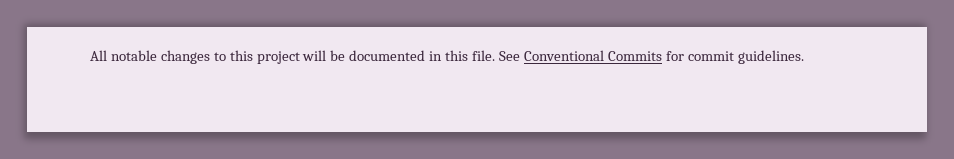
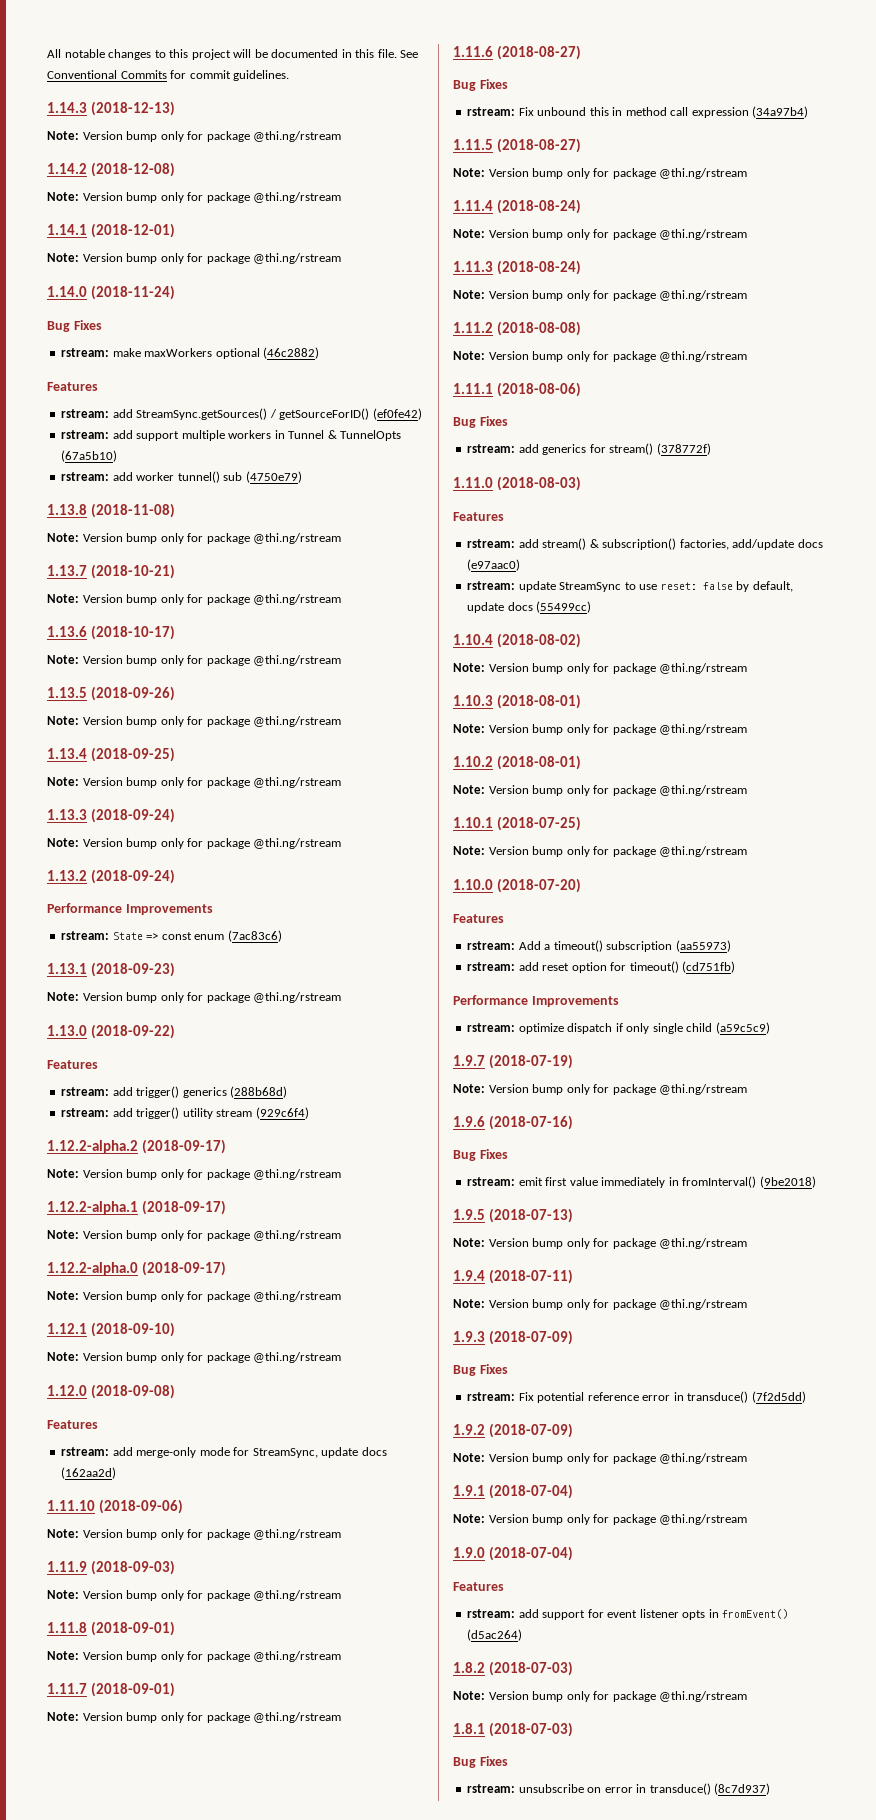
+ 1.14.3 (2018-12-13)
+ Note: Version bump only for package @thi.ng/rstream
+ 1.14.2 (2018-12-08)
+ Note: Version bump only for package @thi.ng/rstream
+ 1.14.1 (2018-12-01)
+ Note: Version bump only for package @thi.ng/rstream
+ 1.14.0 (2018-11-24)
+ Bug Fixes
+ rstream: make maxWorkers optional (46c2882)
+ Features
+ rstream: add StreamSync.getSources() / getSourceForID() (ef0fe42)
+ rstream: add support multiple workers in Tunnel & TunnelOpts (67a5b10)
+ rstream: add worker tunnel() sub (4750e79)
+ 1.13.8 (2018-11-08)
+ Note: Version bump only for package @thi.ng/rstream
+ 1.13.7 (2018-10-21)
+ Note: Version bump only for package @thi.ng/rstream
+ 1.13.6 (2018-10-17)
+ Note: Version bump only for package @thi.ng/rstream
+ 1.13.5 (2018-09-26)
+ Note: Version bump only for package @thi.ng/rstream
+ 1.13.4 (2018-09-25)
+ Note: Version bump only for package @thi.ng/rstream
+ 1.13.3 (2018-09-24)
+ Note: Version bump only for package @thi.ng/rstream
+ 1.13.2 (2018-09-24)
+ Performance Improvements
+ rstream: State => const enum (7ac83c6)
+ 1.13.1 (2018-09-23)
+ Note: Version bump only for package @thi.ng/rstream
+ 1.13.0 (2018-09-22)
+ Features
+ rstream: add trigger() generics (288b68d)
+ rstream: add trigger() utility stream (929c6f4)
+ 1.12.2-alpha.2 (2018-09-17)
+ Note: Version bump only for package @thi.ng/rstream
+ 1.12.2-alpha.1 (2018-09-17)
+ Note: Version bump only for package @thi.ng/rstream
+ 1.12.2-alpha.0 (2018-09-17)
+ Note: Version bump only for package @thi.ng/rstream
+ 1.12.1 (2018-09-10)
+ Note: Version bump only for package @thi.ng/rstream
+ 1.12.0 (2018-09-08)
+ Features
+ rstream: add merge-only mode for StreamSync, update docs (162aa2d)
+ 1.11.10 (2018-09-06)
+ Note: Version bump only for package @thi.ng/rstream
+ 1.11.9 (2018-09-03)
+ Note: Version bump only for package @thi.ng/rstream
+ 1.11.8 (2018-09-01)
+ Note: Version bump only for package @thi.ng/rstream
+ 1.11.7 (2018-09-01)
+ Note: Version bump only for package @thi.ng/rstream
+ 1.11.6 (2018-08-27)
+ Bug Fixes
+ rstream: Fix unbound this in method call expression (34a97b4)
+ 1.11.5 (2018-08-27)
+ Note: Version bump only for package @thi.ng/rstream
+ 1.11.4 (2018-08-24)
+ Note: Version bump only for package @thi.ng/rstream
+ 1.11.3 (2018-08-24)
+ Note: Version bump only for package @thi.ng/rstream
+ 1.11.2 (2018-08-08)
+ Note: Version bump only for package @thi.ng/rstream
+ 1.11.1 (2018-08-06)
+ Bug Fixes
+ rstream: add generics for stream() (378772f)
+ 1.11.0 (2018-08-03)
+ Features
+ rstream: add stream() & subscription() factories, add/update docs (e97aac0)
+ rstream: update StreamSync to use reset: false by default, update docs (55499cc)
+ 1.10.4 (2018-08-02)
+ Note: Version bump only for package @thi.ng/rstream
+ 1.10.3 (2018-08-01)
+ Note: Version bump only for package @thi.ng/rstream
+ 1.10.2 (2018-08-01)
+ Note: Version bump only for package @thi.ng/rstream
+ 1.10.1 (2018-07-25)
+ Note: Version bump only for package @thi.ng/rstream
+ 1.10.0 (2018-07-20)
+ Features
+ rstream: Add a timeout() subscription (aa55973)
+ rstream: add reset option for timeout() (cd751fb)
+ Performance Improvements
+ rstream: optimize dispatch if only single child (a59c5c9)
+ 1.9.7 (2018-07-19)
+ Note: Version bump only for package @thi.ng/rstream
+ 1.9.6 (2018-07-16)
+ Bug Fixes
+ rstream: emit first value immediately in fromInterval() (9be2018)
+ 1.9.5 (2018-07-13)
+ Note: Version bump only for package @thi.ng/rstream
+ 1.9.4 (2018-07-11)
+ Note: Version bump only for package @thi.ng/rstream
+ 1.9.3 (2018-07-09)
+ Bug Fixes
+ rstream: Fix potential reference error in transduce() (7f2d5dd)
+ 1.9.2 (2018-07-09)
+ Note: Version bump only for package @thi.ng/rstream
+ 1.9.1 (2018-07-04)
+ Note: Version bump only for package @thi.ng/rstream
+ 1.9.0 (2018-07-04)
+ Features
+ rstream: add support for event listener opts in fromEvent() (d5ac264)
+ 1.8.2 (2018-07-03)
+ Note: Version bump only for package @thi.ng/rstream
+ 1.8.1 (2018-07-03)
+ Bug Fixes
+ rstream: unsubscribe on error in transduce() (8c7d937)

